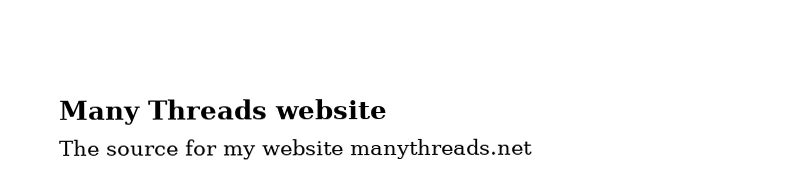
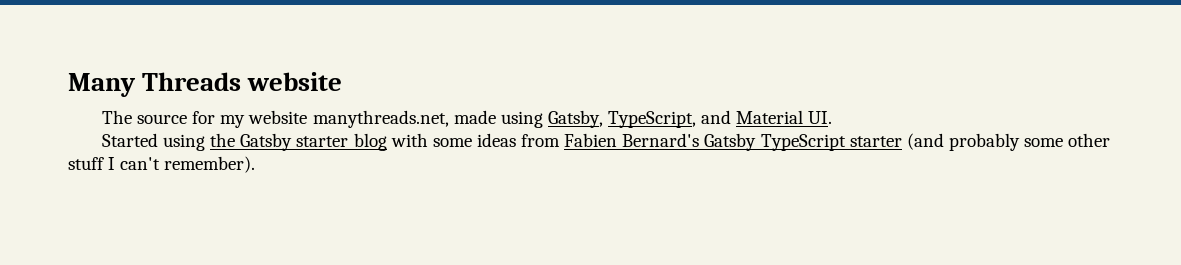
- The source for my website manythreads.net
+ The source for my website manythreads.net, made using Gatsby, TypeScript, and Material UI.
+ Started using the Gatsby starter blog with some ideas from Fabien Bernard's Gatsby TypeScript starter (and probably some other stuff I can't remember).

